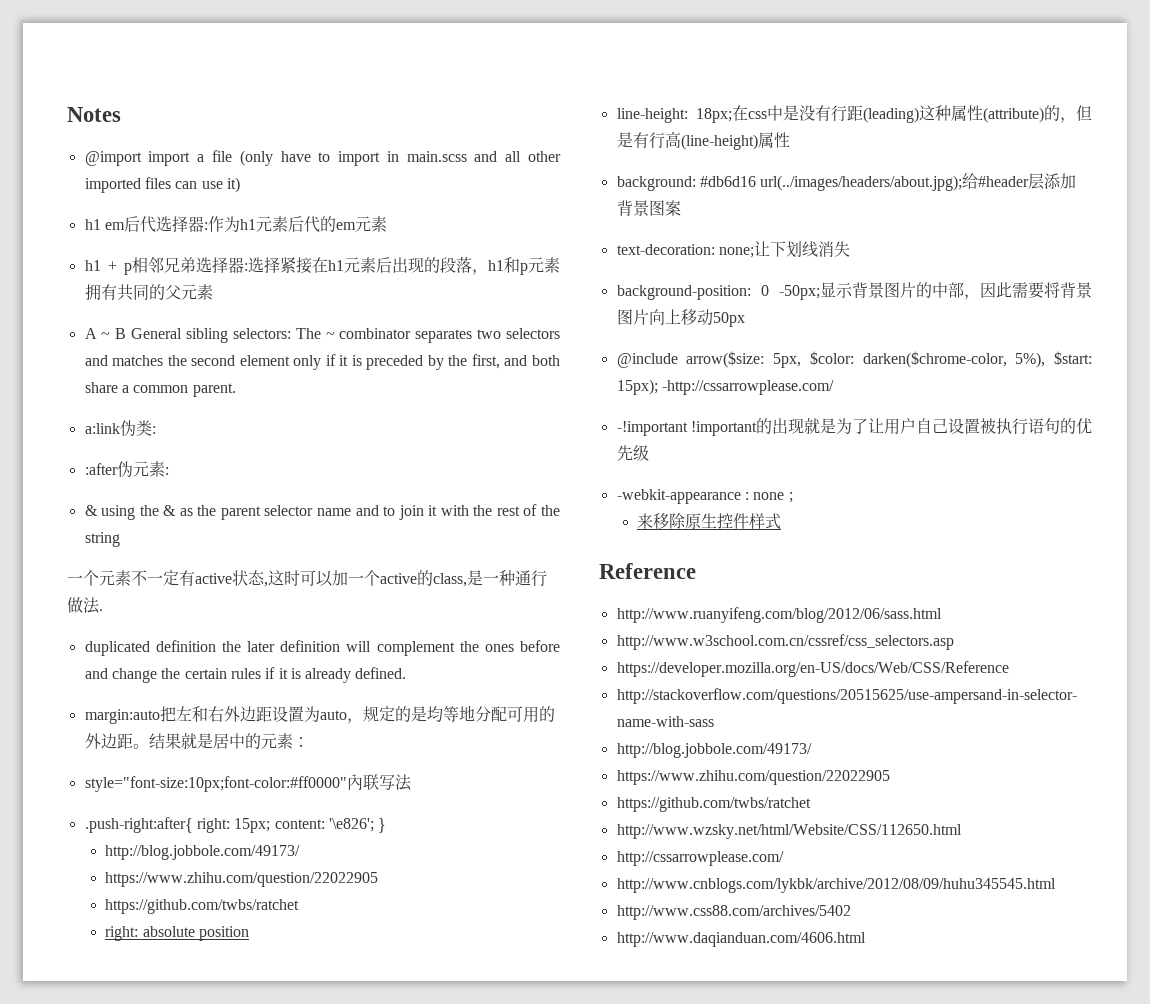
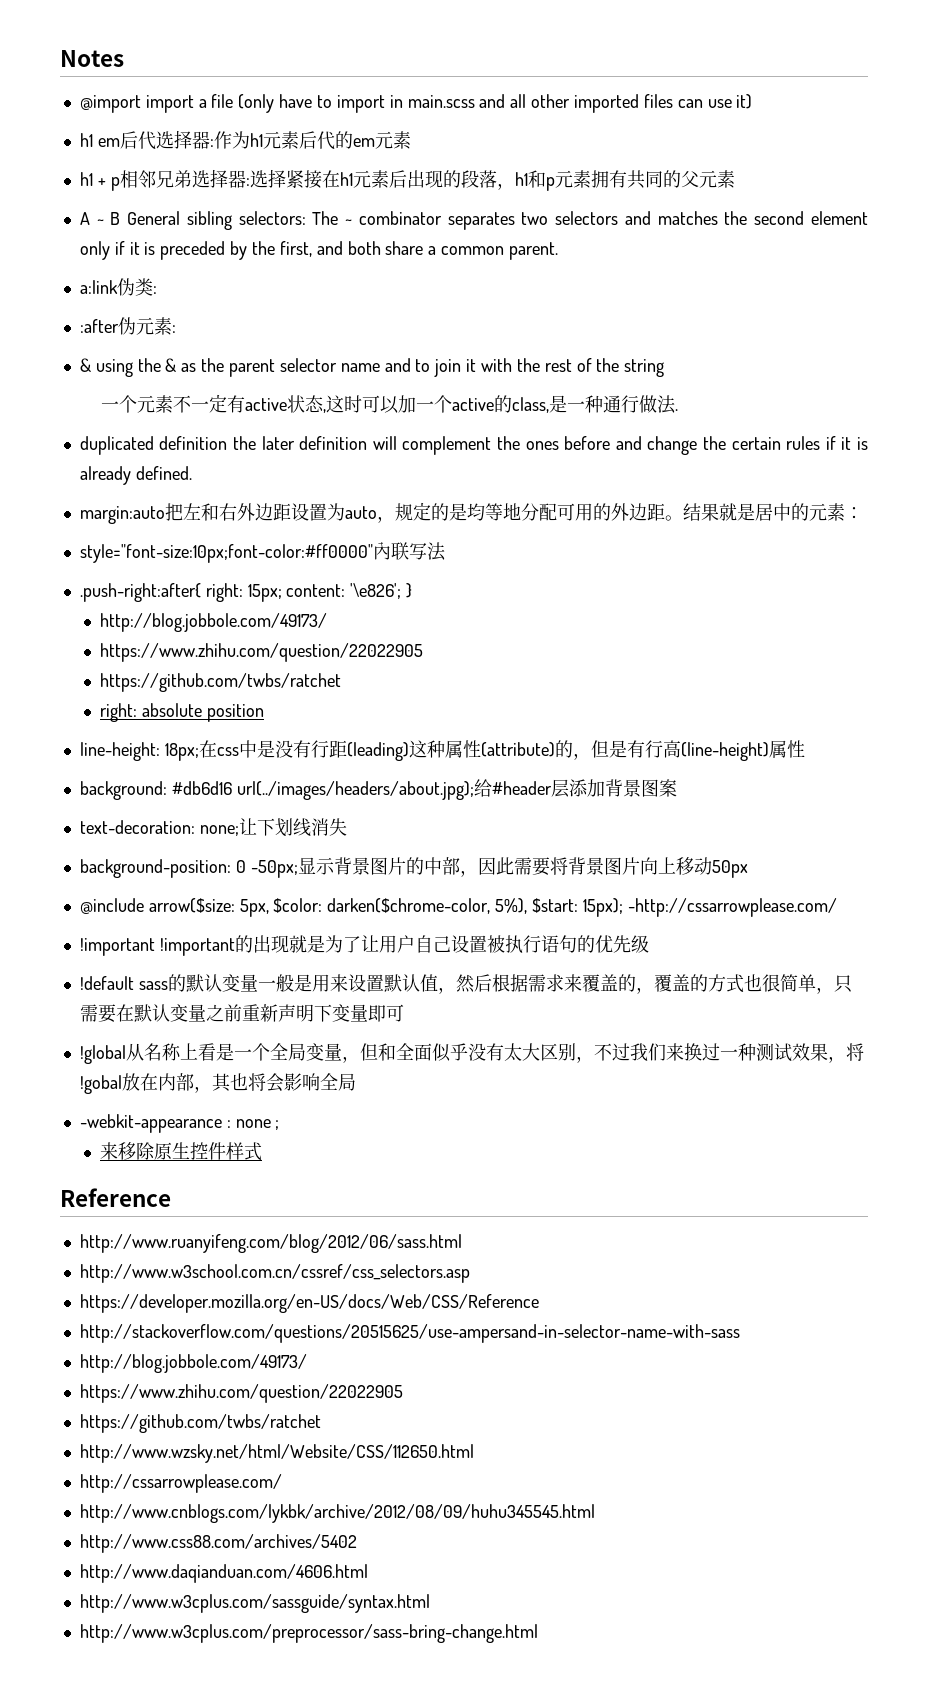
- -!important !important的出现就是为了让用户自己设置被执行语句的优先级
+ !important !important的出现就是为了让用户自己设置被执行语句的优先级
+ !default sass的默认变量一般是用来设置默认值，然后根据需求来覆盖的，覆盖的方式也很简单，只需要在默认变量之前重新声明下变量即可
+ !global从名称上看是一个全局变量，但和全面似乎没有太大区别，不过我们来换过一种测试效果，将!gobal放在内部，其也将会影响全局
+ http://www.w3cplus.com/sassguide/syntax.html
+ http://www.w3cplus.com/preprocessor/sass-bring-change.html

